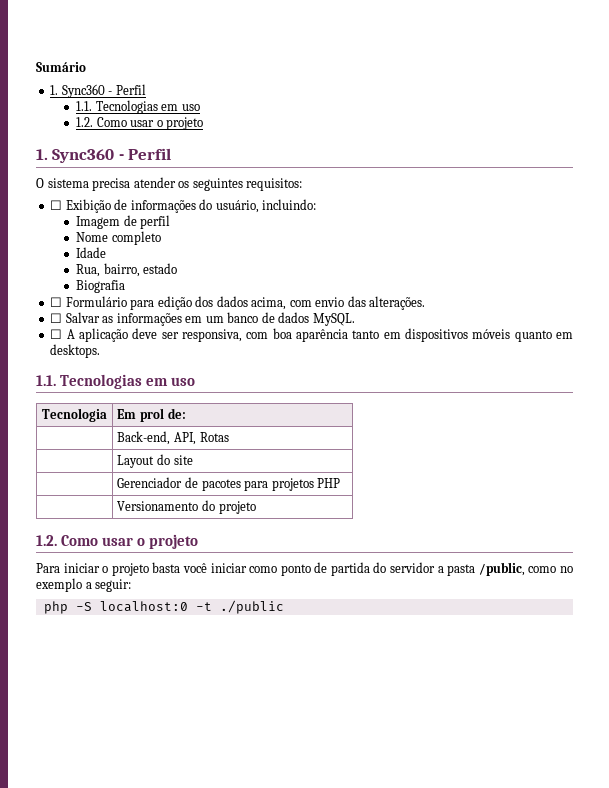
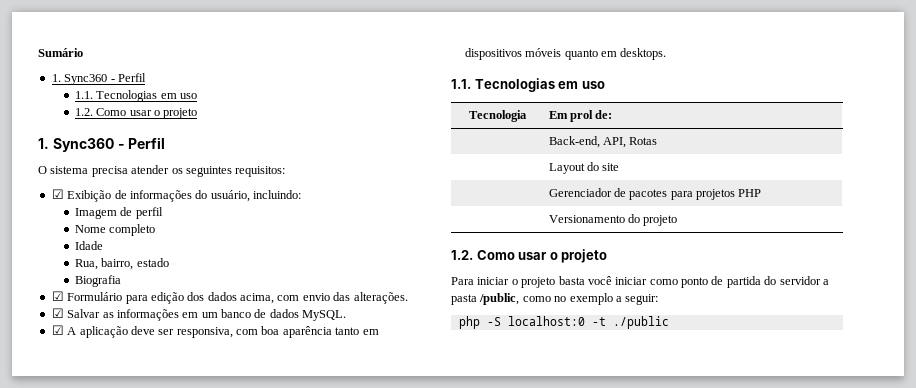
- ☐ Exibição de informações do usuário, incluindo:
+ ☑ Exibição de informações do usuário, incluindo:
- ☐ Formulário para edição dos dados acima, com envio das alterações.
+ ☑ Formulário para edição dos dados acima, com envio das alterações.
- ☐ Salvar as informações em um banco de dados MySQL.
+ ☑ Salvar as informações em um banco de dados MySQL.
- ☐ A aplicação deve ser responsiva, com boa aparência tanto em dispositivos móveis quanto em desktops.
+ ☑ A aplicação deve ser responsiva, com boa aparência tanto em dispositivos móveis quanto em desktops.

